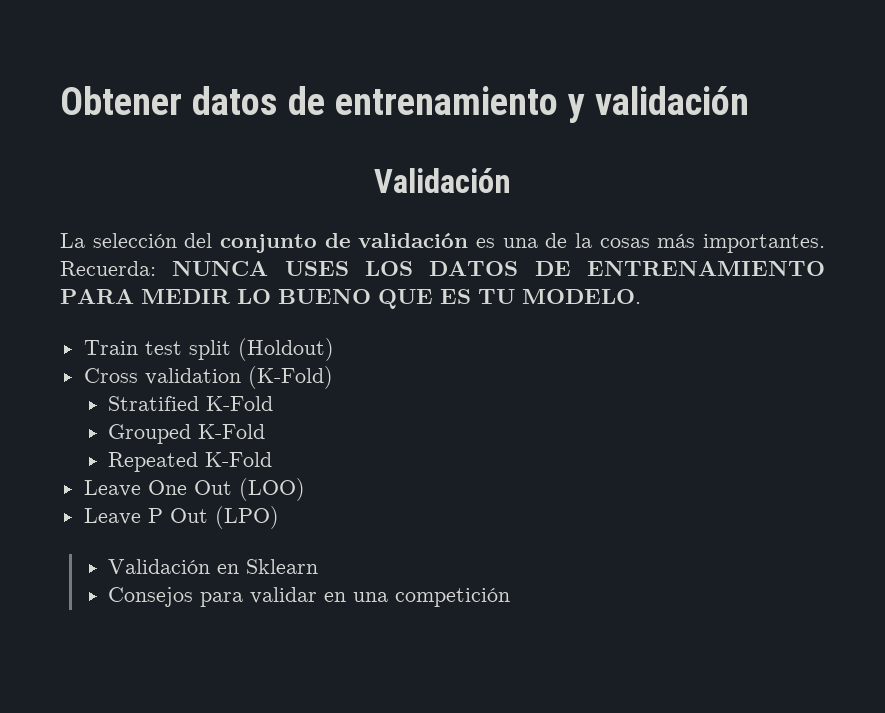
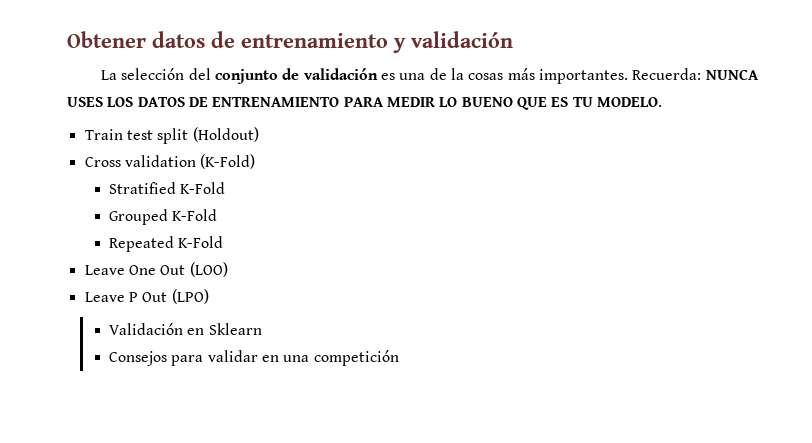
  Obtener datos de entrenamiento y validación
- Validación

